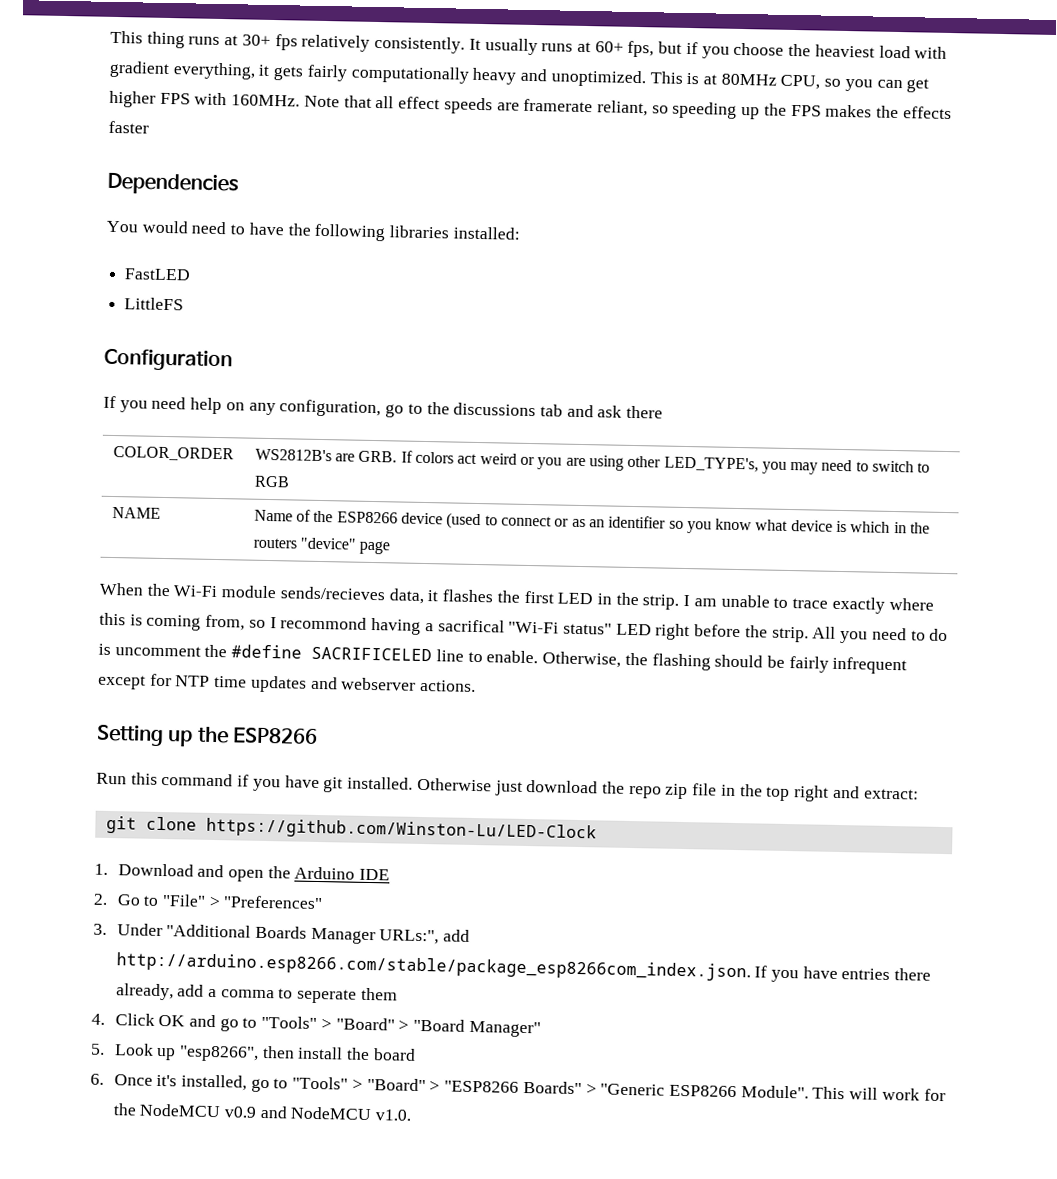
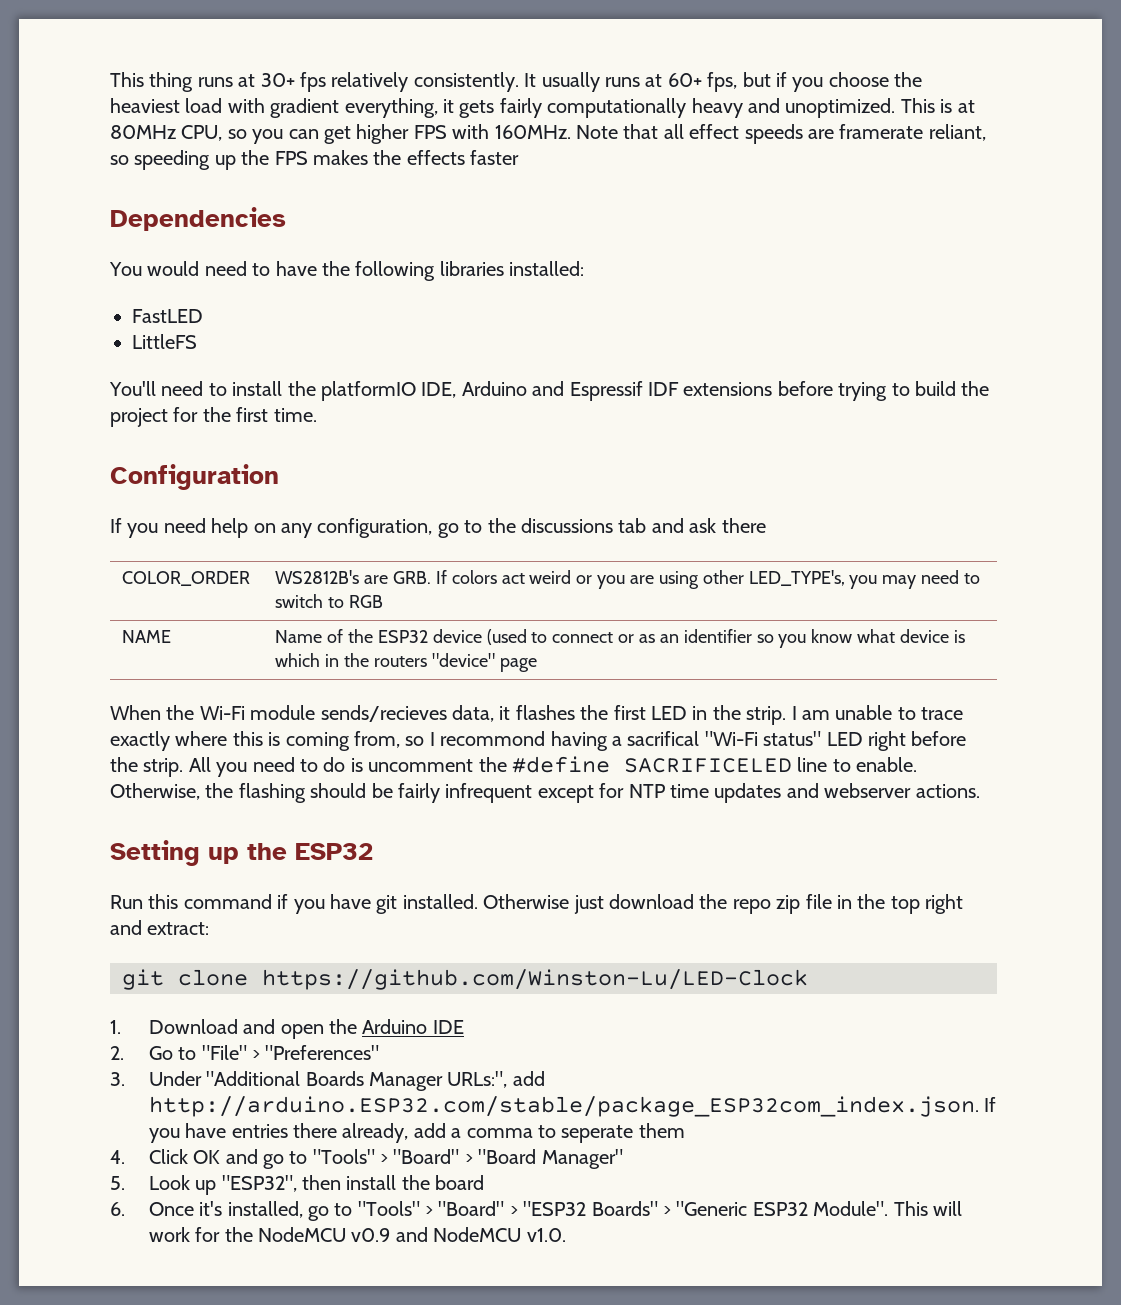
+ You'll need to install the platformIO IDE, Arduino and Espressif IDF extensions before trying to build the project for the first time.
- NAME | Name of the ESP8266 device (used to connect or as an identifier so you know what device is which in the routers "device" page
+ NAME | Name of the ESP32 device (used to connect or as an identifier so you know what device is which in the routers "device" page
- Setting up the ESP8266
+ Setting up the ESP32
- 3. Under "Additional Boards Manager URLs:", add http://arduino.esp8266.com/stable/package_esp8266com_index.json. If you have entries there already, add a comma to seperate them
+ 3. Under "Additional Boards Manager URLs:", add http://arduino.ESP32.com/stable/package_ESP32com_index.json. If you have entries there already, add a comma to seperate them
- 5. Look up "esp8266", then install the board
+ 5. Look up "ESP32", then install the board
- 6. Once it's installed, go to "Tools" > "Board" > "ESP8266 Boards" > "Generic ESP8266 Module".
+ 6. Once it's installed, go to "Tools" > "Board" > "ESP32 Boards" > "Generic ESP32 Module".

